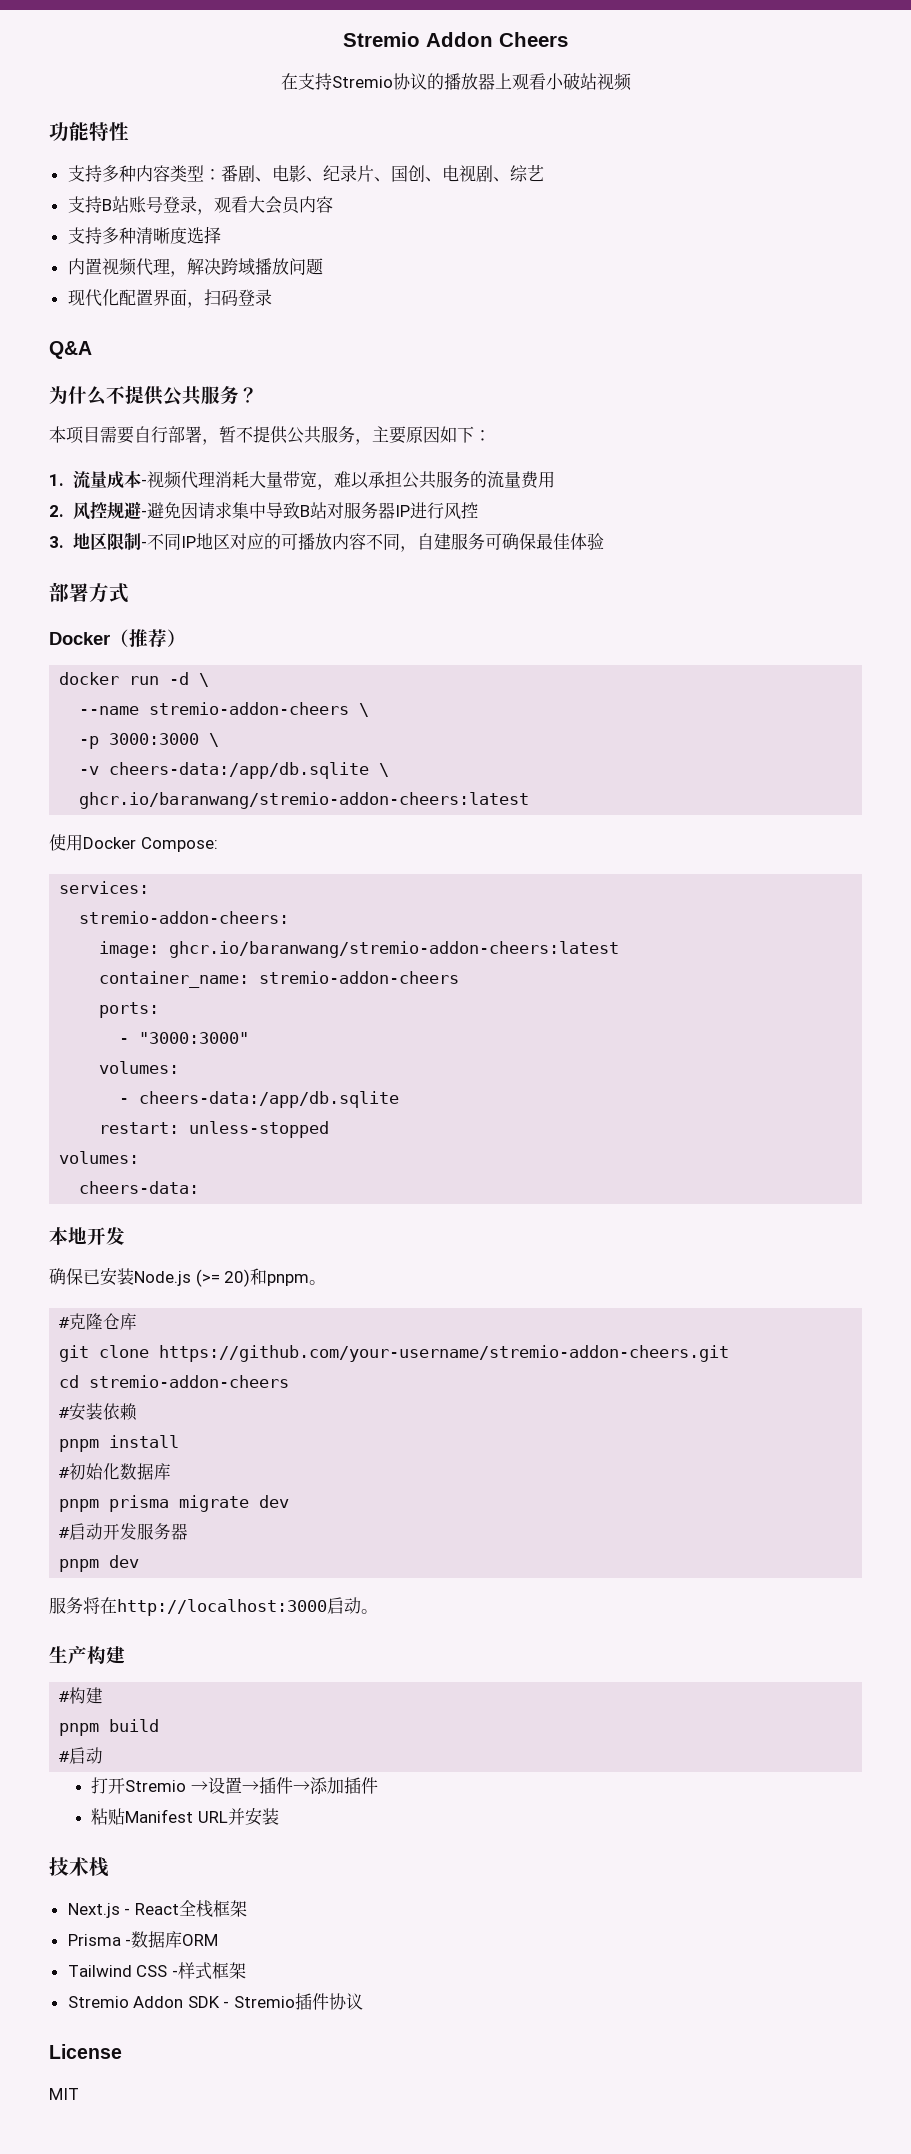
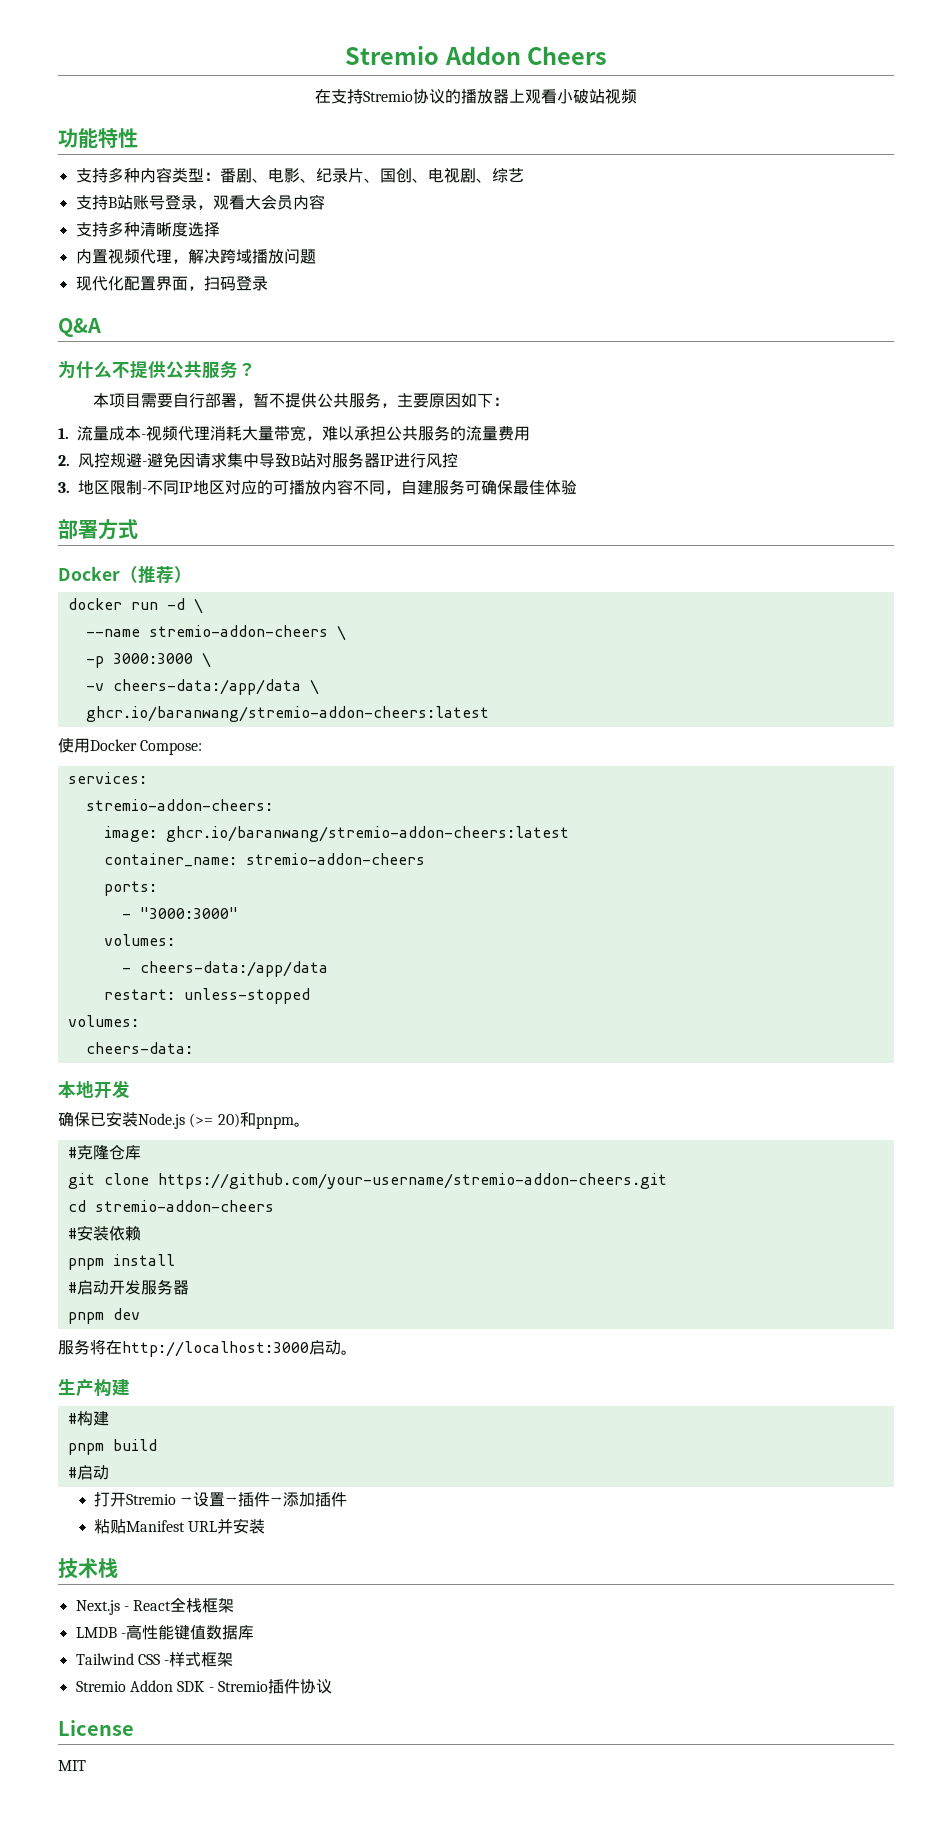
- -v cheers-data:/app/db.sqlite \
+ -v cheers-data:/app/data \
- - cheers-data:/app/db.sqlite
+ - cheers-data:/app/data
- #初始化数据库
- pnpm prisma migrate dev
- Prisma -数据库ORM
+ LMDB -高性能键值数据库

